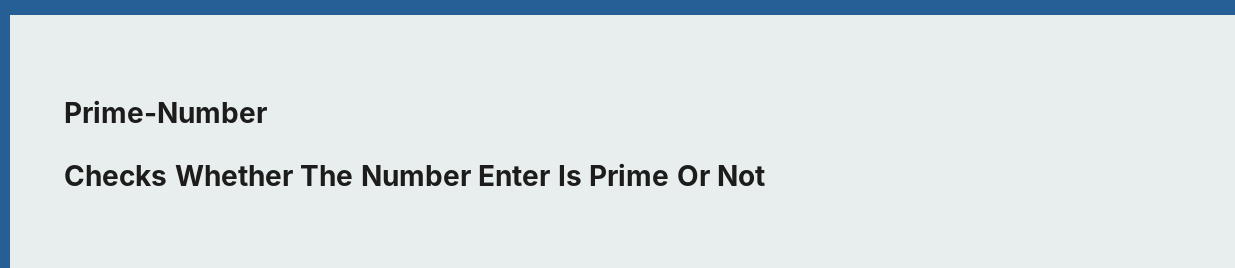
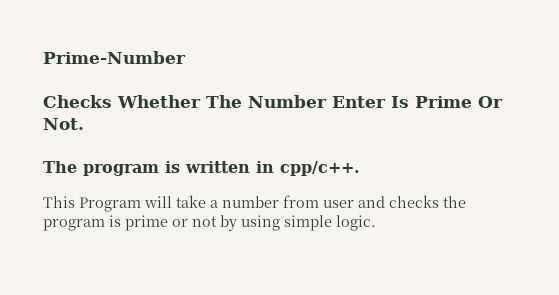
- Checks Whether The Number Enter Is Prime Or Not
+ Checks Whether The Number Enter Is Prime Or Not.
+ The program is written in cpp/c++.
+ This Program will take a number from user and checks the program is prime or not by using simple logic.

